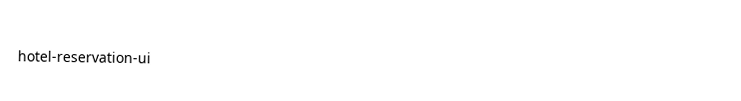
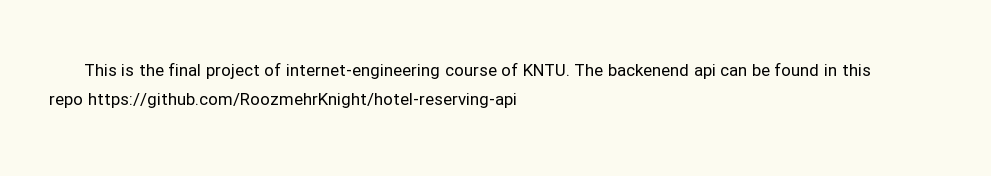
- hotel-reservation-ui
+ This is the final project of internet-engineering course of KNTU. The backenend api can be found in this repo https://github.com/RoozmehrKnight/hotel-reserving-api

